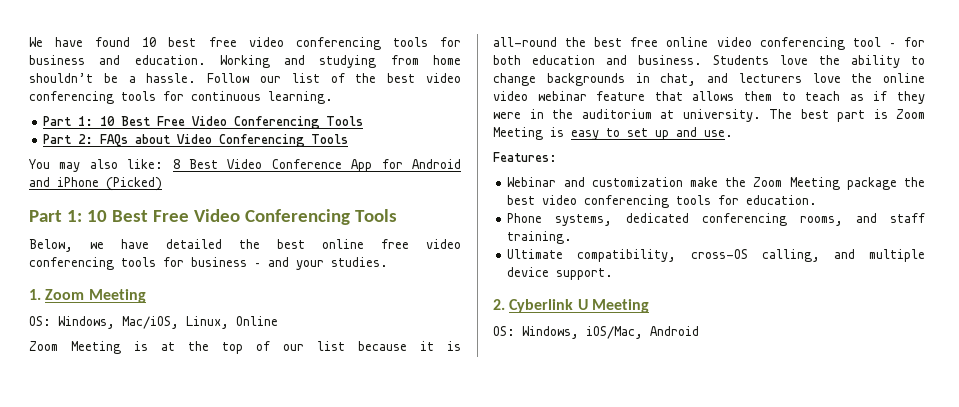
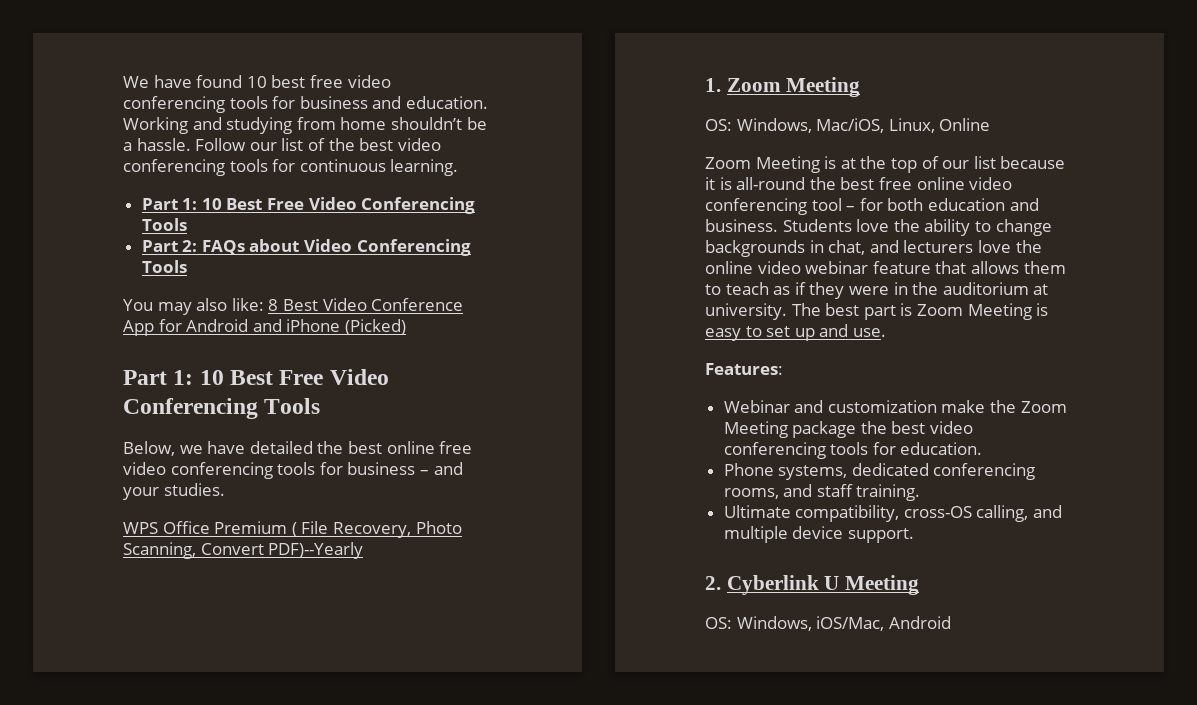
+ WPS Office Premium ( File Recovery, Photo Scanning, Convert PDF)--Yearly

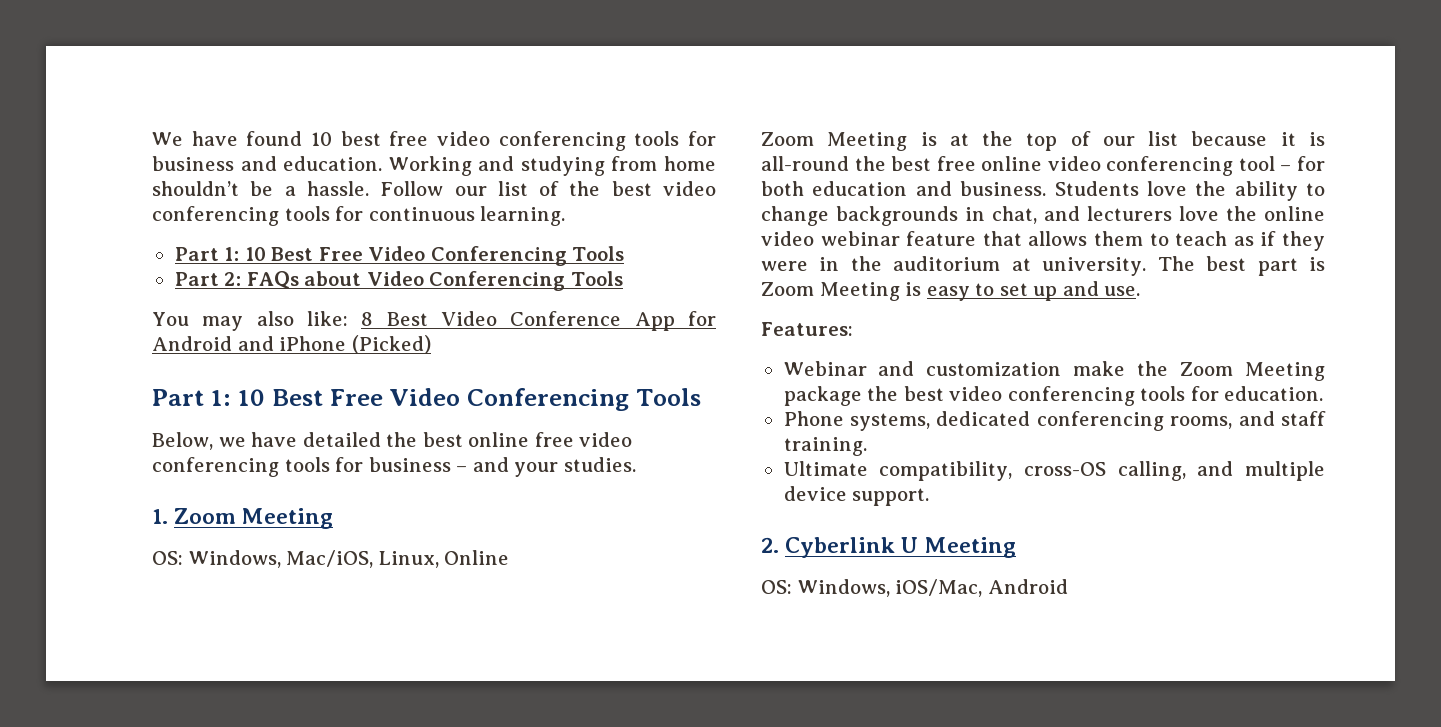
- WPS Office Premium ( File Recovery, Photo Scanning, Convert PDF)--Yearly

